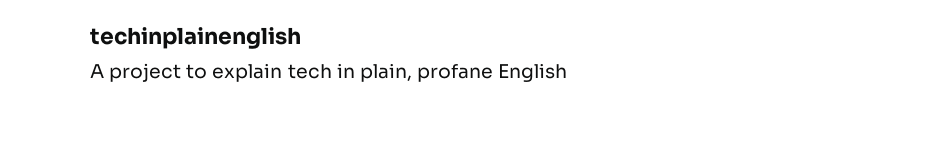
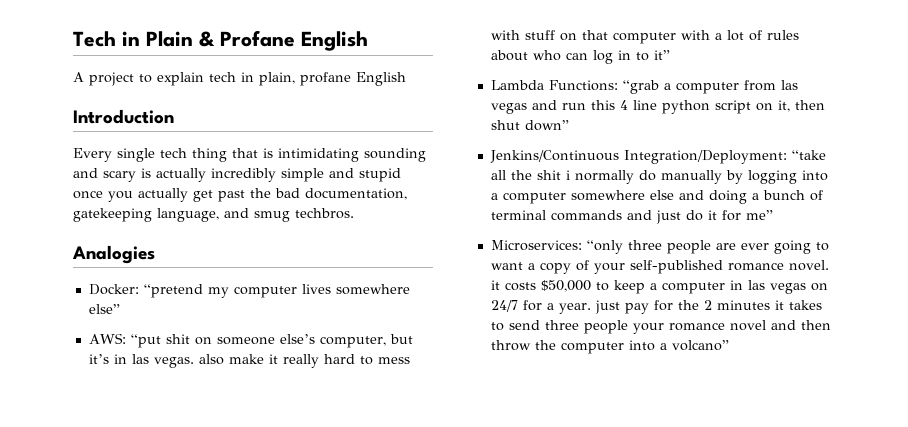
- techinplainenglish
+ Tech in Plain & Profane English
+ Introduction
+ Every single tech thing that is intimidating sounding and scary is actually incredibly simple and stupid once you actually get past the bad documentation, gatekeeping language, and smug techbros.
+ Analogies
+ Docker: “pretend my computer lives somewhere else”
+ AWS: “put shit on someone else’s computer, but it’s in las vegas. also make it really hard to mess with stuff on that computer with a lot of rules about who can log in to it”
+ Lambda Functions: “grab a computer from las vegas and run this 4 line python script on it, then shut down”
+ Jenkins/Continuous Integration/Deployment: “take all the shit i normally do manually by logging into a computer somewhere else and doing a bunch of terminal commands and just do it for me”
+ Microservices: “only three people are ever going to want a copy of your self-published romance novel. it costs $50,000 to keep a computer in las vegas on 24/7 for a year. just pay for the 2 minutes it takes to send three people your romance novel and then throw the computer into a volcano”

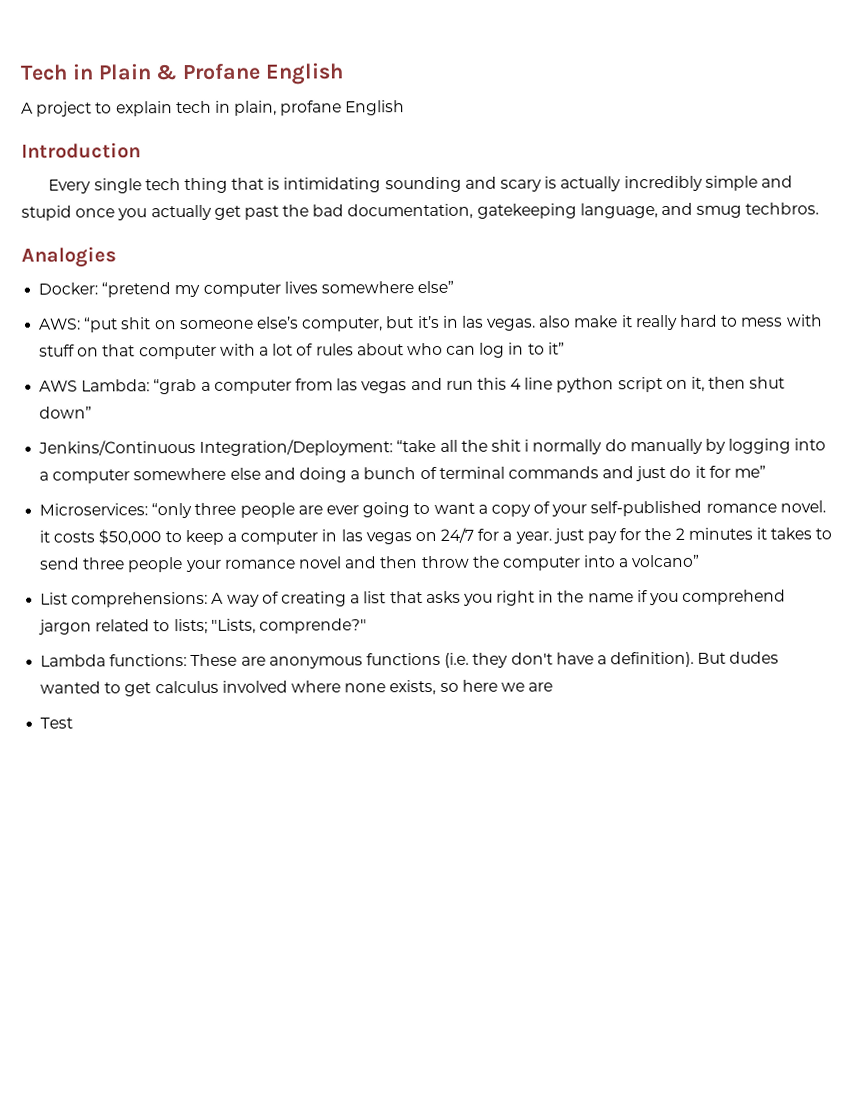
- Lambda Functions: “grab a computer from las vegas and run this 4 line python script on it, then shut down”
+ AWS Lambda: “grab a computer from las vegas and run this 4 line python script on it, then shut down”
+ List comprehensions: A way of creating a list that asks you right in the name if you comprehend jargon related to lists; "Lists, comprende?"
+ Lambda functions: These are anonymous functions (i.e. they don't have a definition). But dudes wanted to get calculus involved where none exists, so here we are
+ Test

